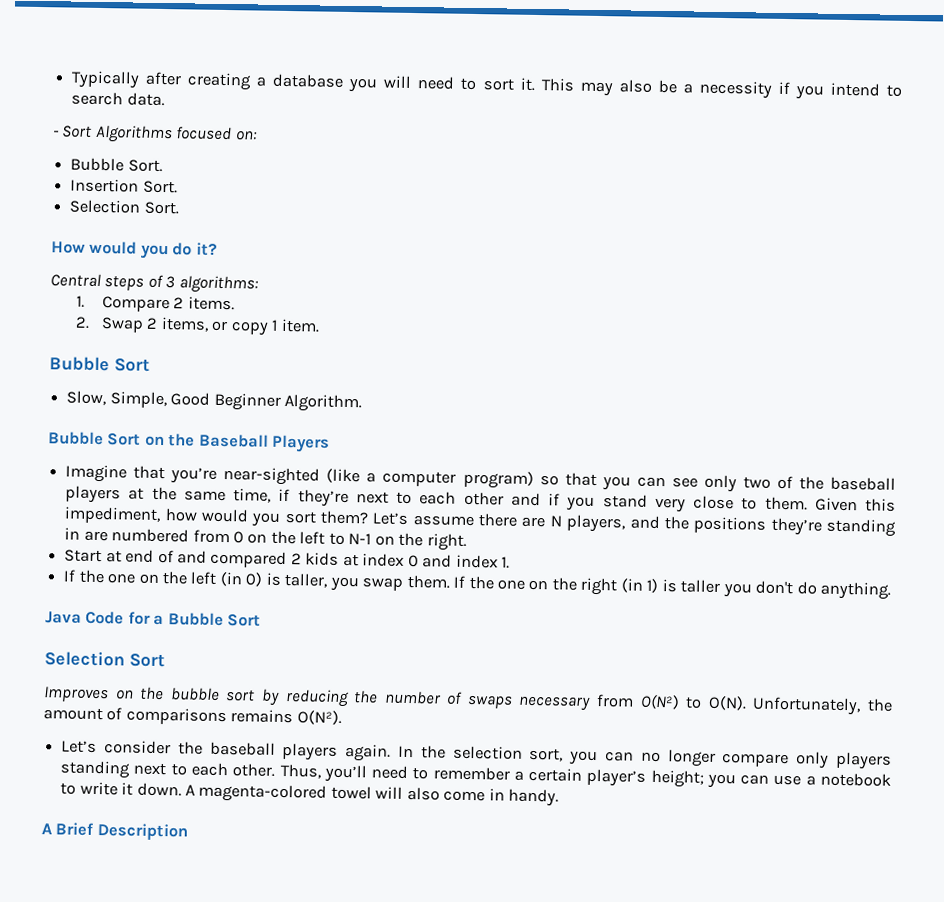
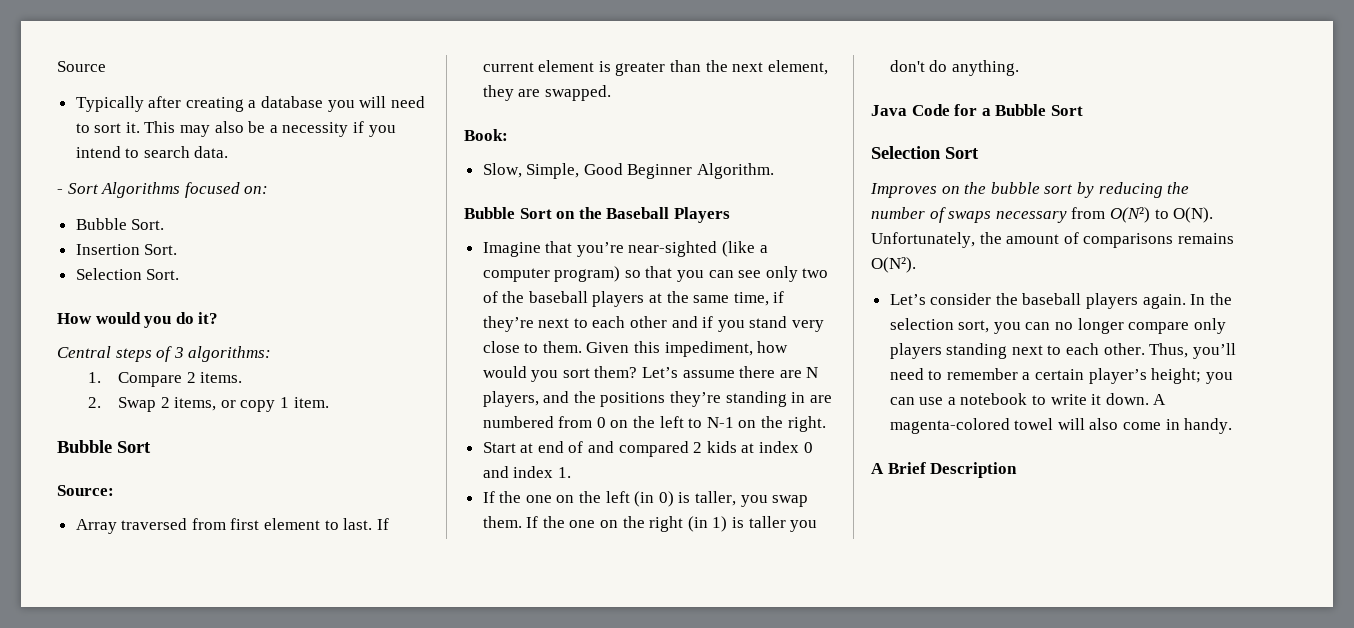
+ Source
+ Source:
+ Array traversed from first element to last. If current element is greater than the next element, they are swapped.
+ Book:

